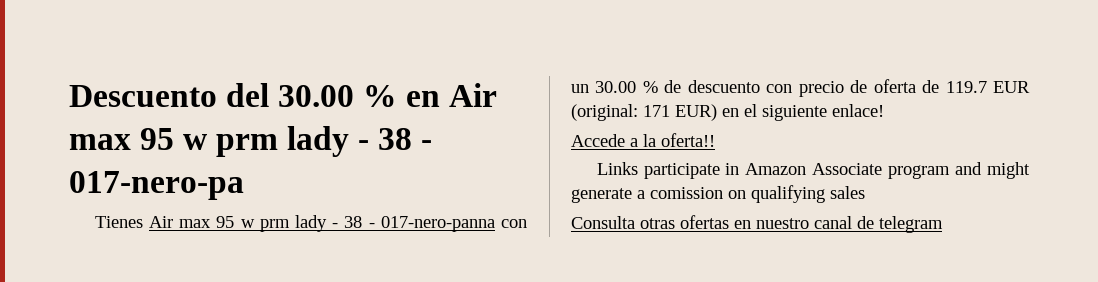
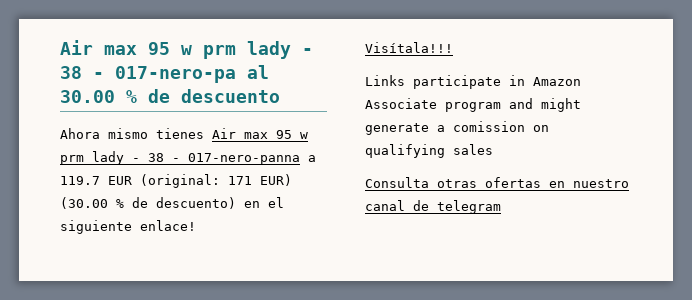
- Descuento del 30.00 % en Air max 95 w prm lady - 38 - 017-nero-pa
- Tienes Air max 95 w prm lady - 38 - 017-nero-panna con un 30.00 % de descuento con precio de oferta de 119.7 EUR (original: 171 EUR) en el siguiente enlace!
+ Air max 95 w prm lady - 38 - 017-nero-pa al 30.00 % de descuento
+ Ahora mismo tienes Air max 95 w prm lady - 38 - 017-nero-panna a 119.7 EUR (original: 171 EUR) (30.00 % de descuento) en el siguiente enlace!
- Accede a la oferta!!
+ Visítala!!!

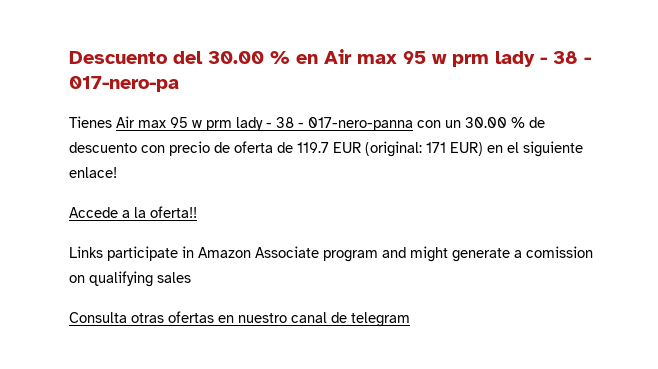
- Air max 95 w prm lady - 38 - 017-nero-pa al 30.00 % de descuento
- Ahora mismo tienes Air max 95 w prm lady - 38 - 017-nero-panna a 119.7 EUR (original: 171 EUR) (30.00 % de descuento) en el siguiente enlace!
+ Descuento del 30.00 % en Air max 95 w prm lady - 38 - 017-nero-pa
+ Tienes Air max 95 w prm lady - 38 - 017-nero-panna con un 30.00 % de descuento con precio de oferta de 119.7 EUR (original: 171 EUR) en el siguiente enlace!
- Visítala!!!
+ Accede a la oferta!!

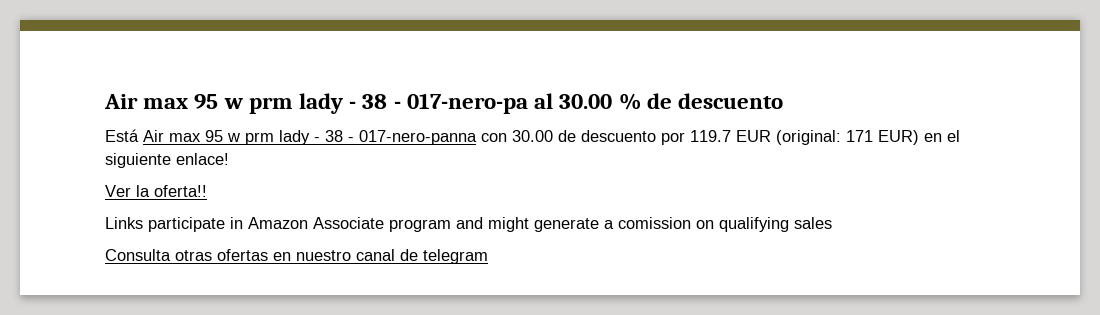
- Descuento del 30.00 % en Air max 95 w prm lady - 38 - 017-nero-pa
- Tienes Air max 95 w prm lady - 38 - 017-nero-panna con un 30.00 % de descuento con precio de oferta de 119.7 EUR (original: 171 EUR) en el siguiente enlace!
+ Air max 95 w prm lady - 38 - 017-nero-pa al 30.00 % de descuento
+ Está Air max 95 w prm lady - 38 - 017-nero-panna con 30.00 de descuento por 119.7 EUR (original: 171 EUR) en el siguiente enlace!
- Accede a la oferta!!
+ Ver la oferta!!

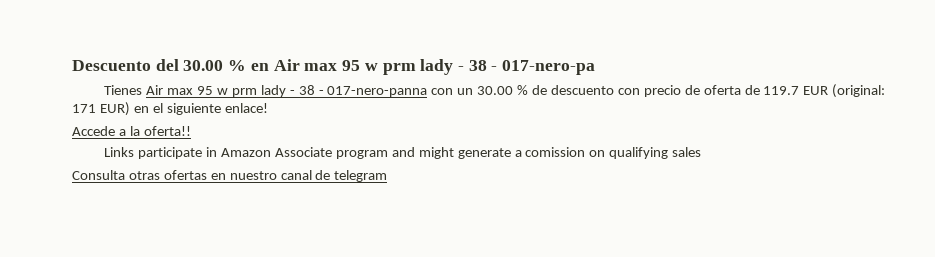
- Air max 95 w prm lady - 38 - 017-nero-pa al 30.00 % de descuento
- Está Air max 95 w prm lady - 38 - 017-nero-panna con 30.00 de descuento por 119.7 EUR (original: 171 EUR) en el siguiente enlace!
+ Descuento del 30.00 % en Air max 95 w prm lady - 38 - 017-nero-pa
+ Tienes Air max 95 w prm lady - 38 - 017-nero-panna con un 30.00 % de descuento con precio de oferta de 119.7 EUR (original: 171 EUR) en el siguiente enlace!
- Ver la oferta!!
+ Accede a la oferta!!

